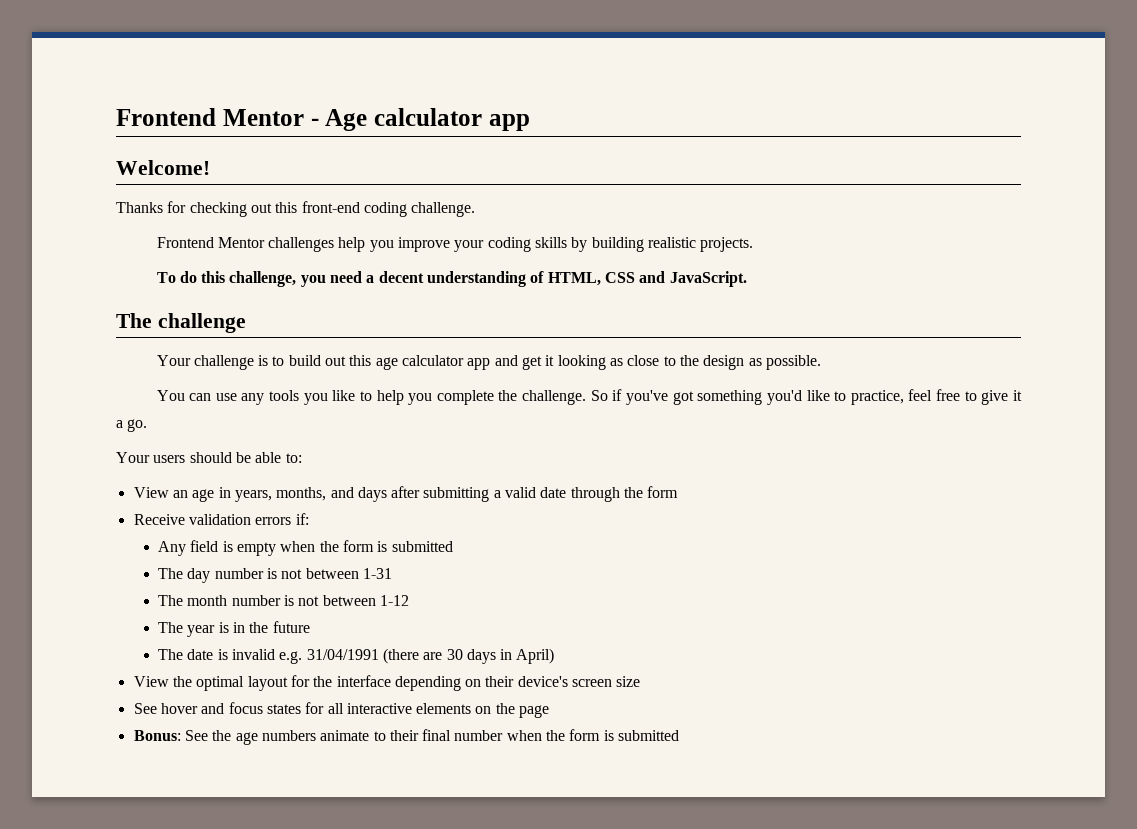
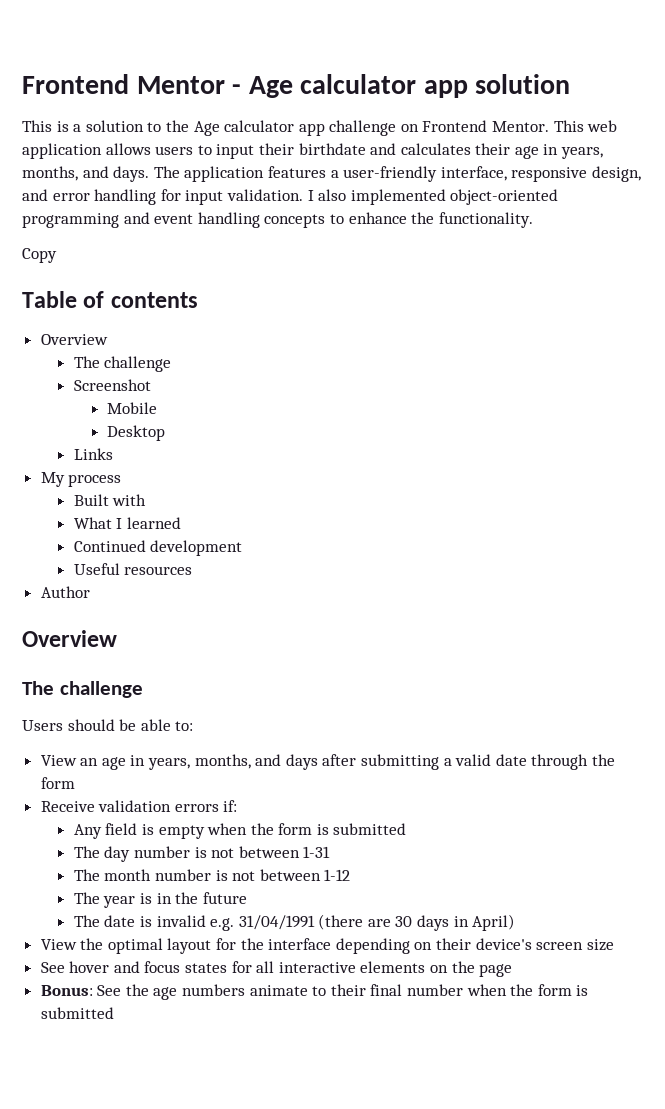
- Frontend Mentor - Age calculator app
- Welcome!
- Thanks for checking out this front-end coding challenge.
- Frontend Mentor challenges help you improve your coding skills by building realistic projects.
- To do this challenge, you need a decent understanding of HTML, CSS and JavaScript.
+ Frontend Mentor - Age calculator app solution
+ This is a solution to the Age calculator app challenge on Frontend Mentor. This web application allows users to input their birthdate and calculates their age in years, months, and days. The application features a user-friendly interface, responsive design, and error handling for input validation. I also implemented object-oriented programming and event handling concepts to enhance the functionality.
+ Copy
+ Table of contents
+ Overview
  The challenge
- Your challenge is to build out this age calculator app and get it looking as close to the design as possible.
- You can use any tools you like to help you complete the challenge. So if you've got something you'd like to practice, feel free to give it a go.
- Your users should be able to:
+ Screenshot
+ Mobile
+ Desktop
+ Links
+ My process
+ Built with
+ What I learned
+ Continued development
+ Useful resources
+ Author
+ Overview
+ The challenge
+ Users should be able to:

